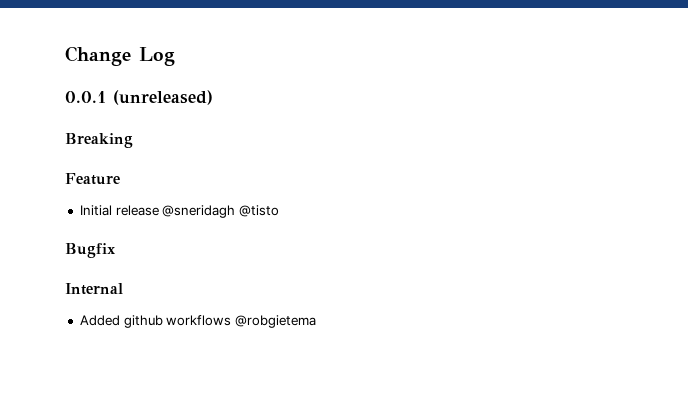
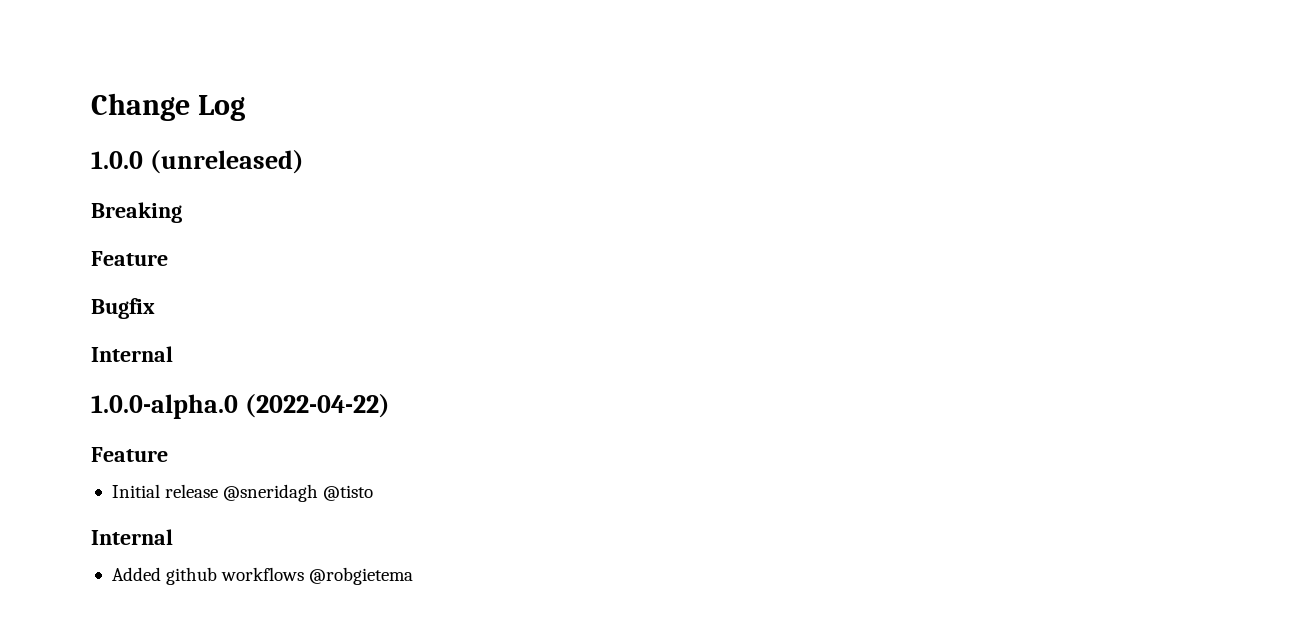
- 0.0.1 (unreleased)
+ 1.0.0 (unreleased)
+ Bugfix
+ Internal
+ 1.0.0-alpha.0 (2022-04-22)
+ Feature
- Bugfix

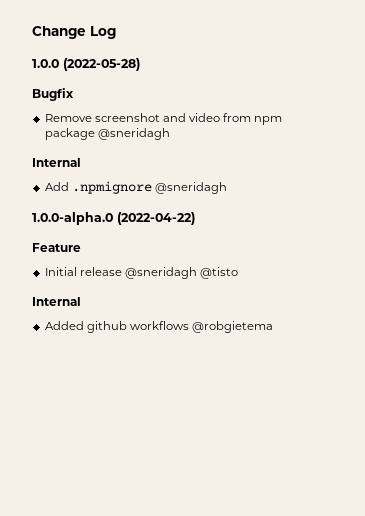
- 1.0.0 (unreleased)
- Breaking
- Feature
+ 1.0.0 (2022-05-28)
  Bugfix
+ Remove screenshot and video from npm package @sneridagh
  Internal
+ Add .npmignore @sneridagh

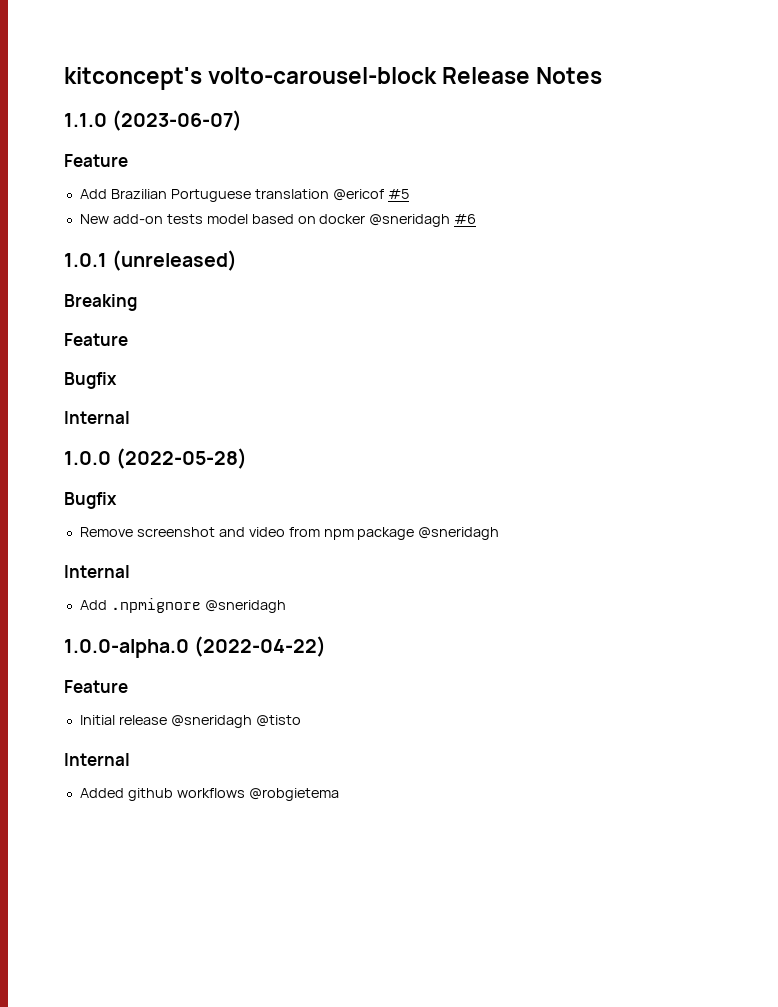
- Change Log
+ kitconcept's volto-carousel-block Release Notes
+ 1.1.0 (2023-06-07)
+ Feature
+ Add Brazilian Portuguese translation @ericof #5
+ New add-on tests model based on docker @sneridagh #6
+ 1.0.1 (unreleased)
+ Breaking
+ Feature
+ Bugfix
+ Internal

